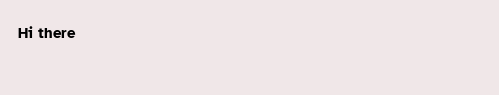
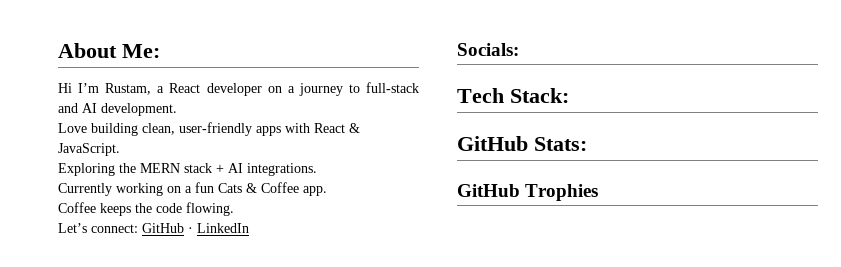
- Hi there
+ About Me:
+ Hi I’m Rustam, a React developer on a journey to full-stack and AI development.
+ Love building clean, user-friendly apps with React & JavaScript.
+ Exploring the MERN stack + AI integrations.
+ Currently working on a fun Cats & Coffee app.
+ Coffee keeps the code flowing.
+ Let’s connect: GitHub · LinkedIn
+ Socials:
+ Tech Stack:
+ GitHub Stats:
+ GitHub Trophies

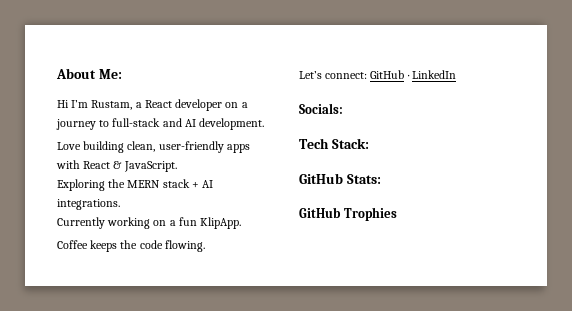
- Currently working on a fun Cats & Coffee app.
+ Currently working on a fun KlipApp.

